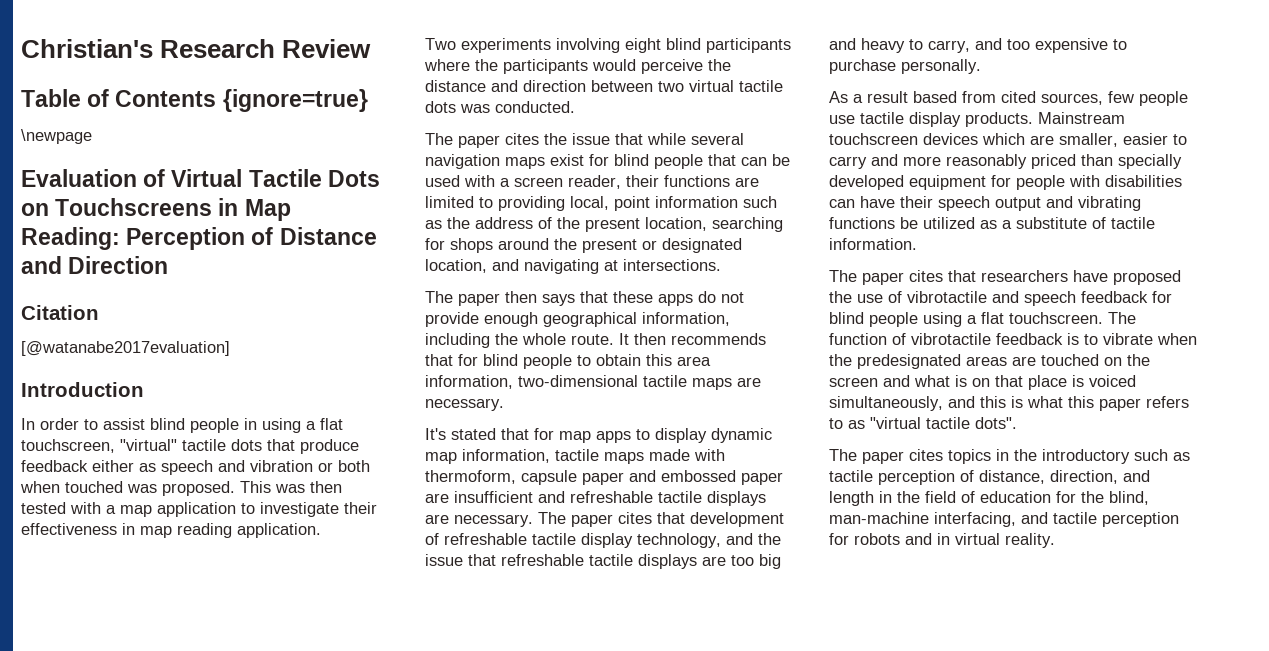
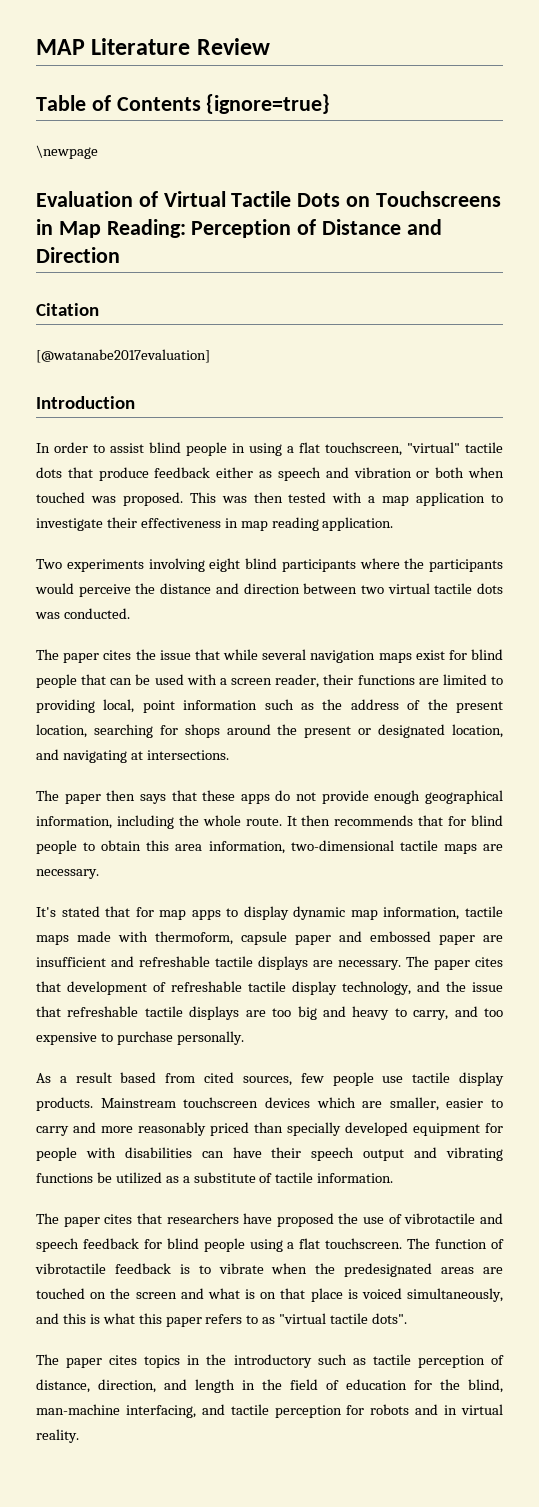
- Christian's Research Review
+ MAP Literature Review

